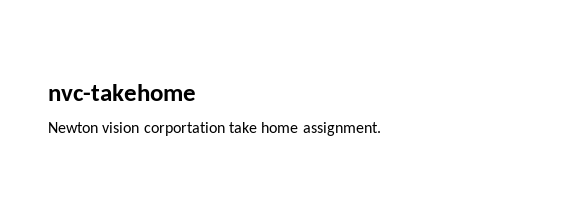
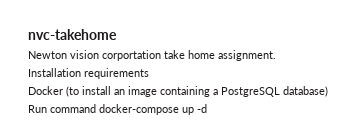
+ Installation requirements
+ Docker (to install an image containing a PostgreSQL database)
+ Run command docker-compose up -d

